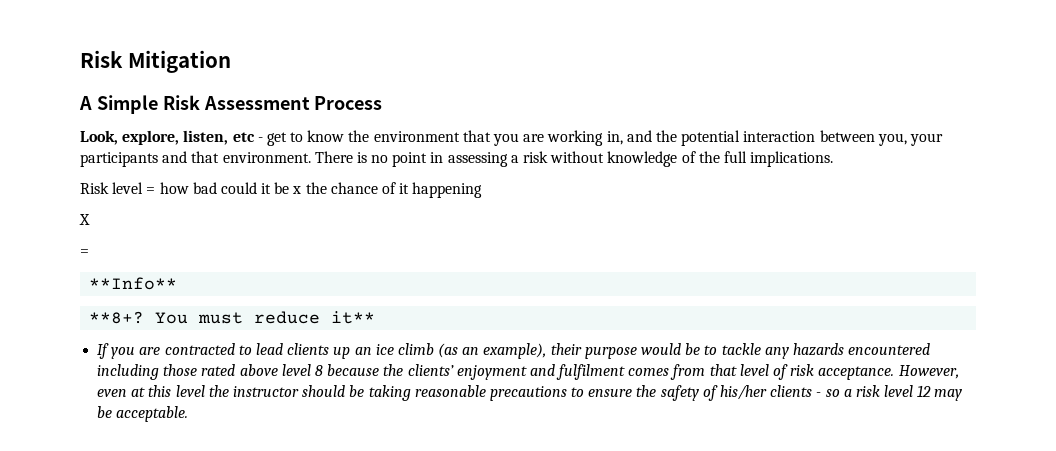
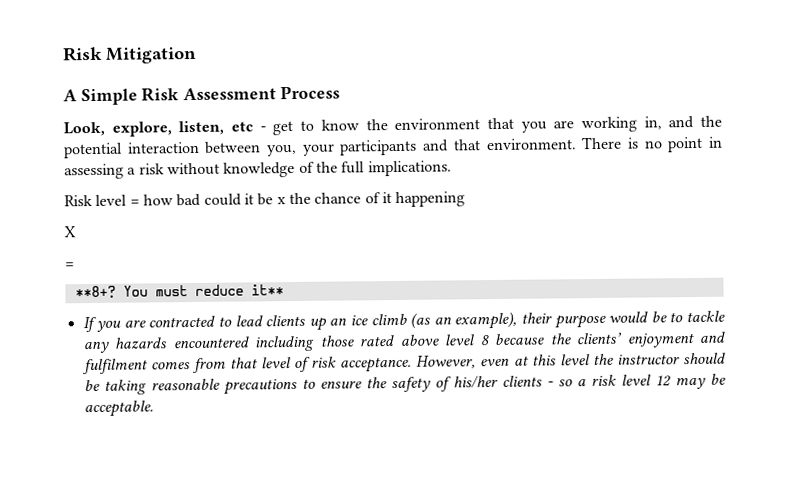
- **Info**

